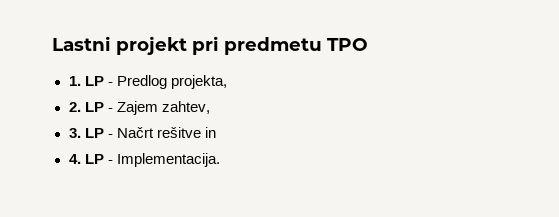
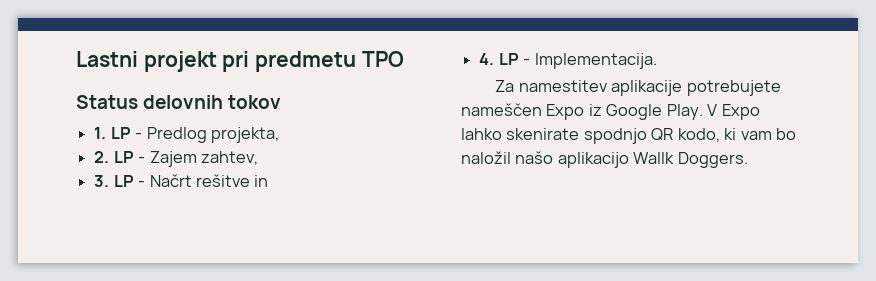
+ Status delovnih tokov
+ Za namestitev aplikacije potrebujete nameščen Expo iz Google Play. V Expo lahko skenirate spodnjo QR kodo, ki vam bo naložil našo aplikacijo Wallk Doggers.

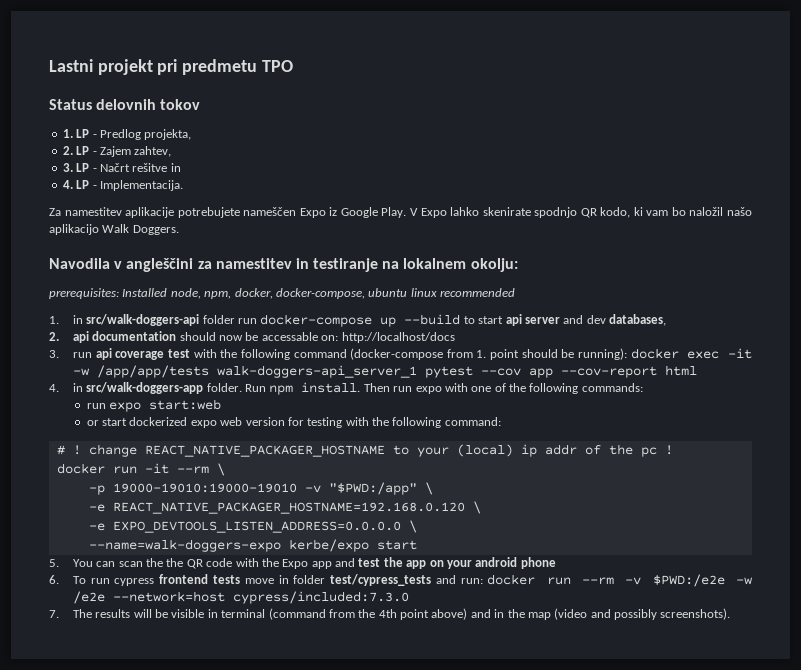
- V Expo lahko skenirate spodnjo QR kodo, ki vam bo naložil našo aplikacijo Wallk Doggers.
+ V Expo lahko skenirate spodnjo QR kodo, ki vam bo naložil našo aplikacijo Walk Doggers.
+ Navodila v angleščini za namestitev in testiranje na lokalnem okolju:
+ prerequisites: Installed node, npm, docker, docker-compose, ubuntu linux recommended
+ 1. in src/walk-doggers-api folder run docker-compose up --build to start api server and dev databases,
+ 2. api documentation should now be accessable on: http://localhost/docs
+ 3. run api coverage test with the following command (docker-compose from 1. point should be running): docker exec -it -w /app/app/tests walk-doggers-api_server_1 pytest --cov app --cov-report html
+ 4. in src/walk-doggers-app folder. Run npm install. Then run expo with one of the following commands:
+ run expo start:web
+ or start dockerized expo web version for testing with the following command:
+ # ! change REACT_NATIVE_PACKAGER_HOSTNAME to your (local) ip addr of the pc !
+ docker run -it --rm \
+ -p 19000-19010:19000-19010 -v "$PWD:/app" \
+ -e REACT_NATIVE_PACKAGER_HOSTNAME=192.168.0.120 \
+ -e EXPO_DEVTOOLS_LISTEN_ADDRESS=0.0.0.0 \
+ --name=walk-doggers-expo kerbe/expo start
+ 5. You can scan the the QR code with the Expo app and test the app on your android phone
+ 6. To run cypress frontend tests move in folder test/cypress_tests and run: docker run --rm -v $PWD:/e2e -w /e2e --network=host cypress/included:7.3.0
+ 7. The results will be visible in terminal (command from the 4th point above) and in the map (video and possibly screenshots).

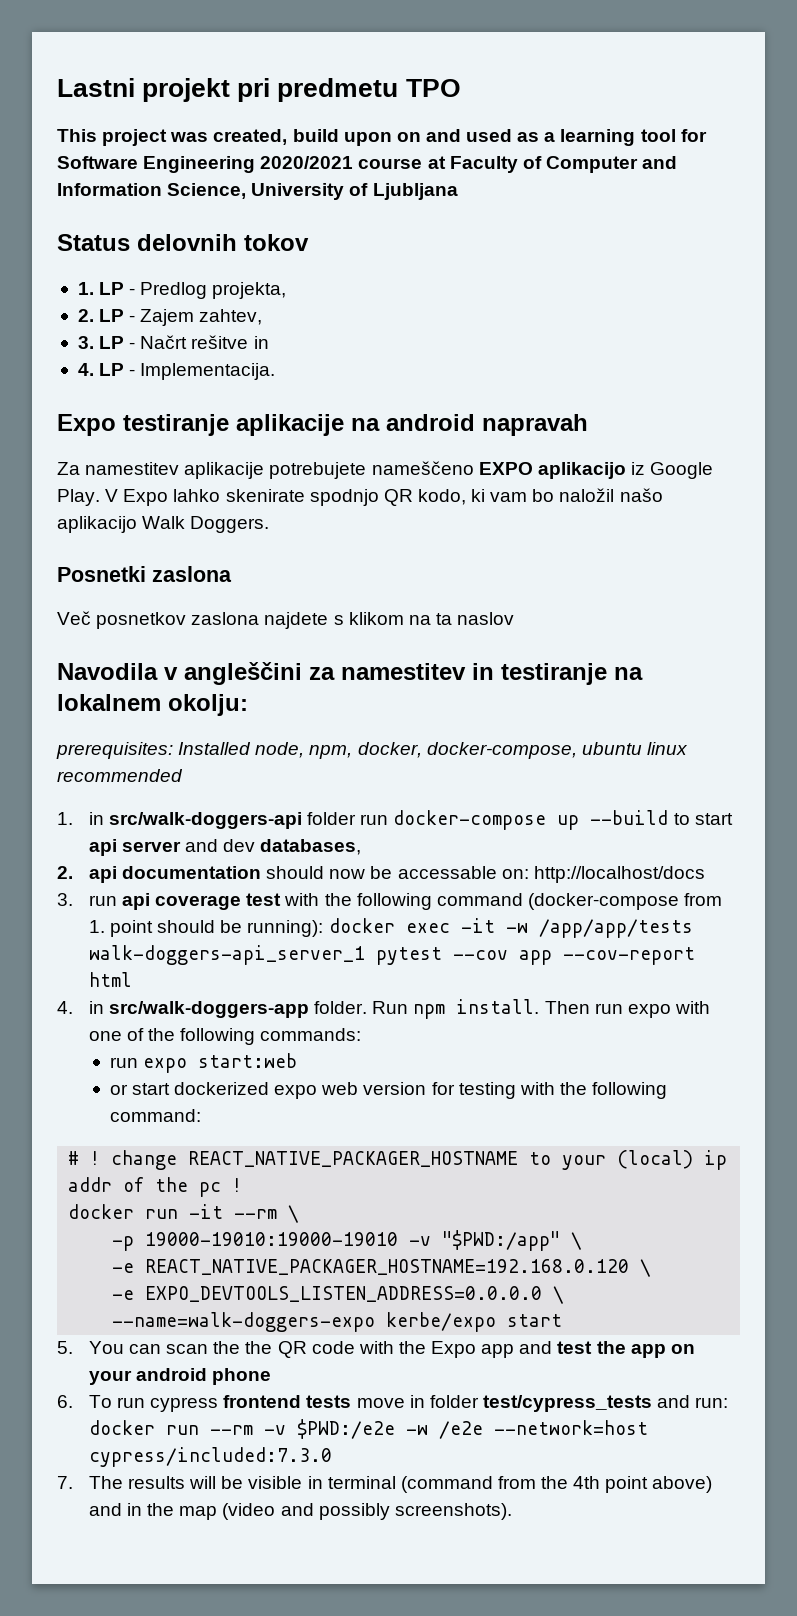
+ This project was created, build upon on and used as a learning tool for Software Engineering 2020/2021 course at Faculty of Computer and Information Science, University of Ljubljana
+ Expo testiranje aplikacije na android napravah
- Za namestitev aplikacije potrebujete nameščen Expo iz Google Play.
+ Za namestitev aplikacije potrebujete nameščeno EXPO aplikacijo iz Google Play.
+ Posnetki zaslona
+ Več posnetkov zaslona najdete s klikom na ta naslov

